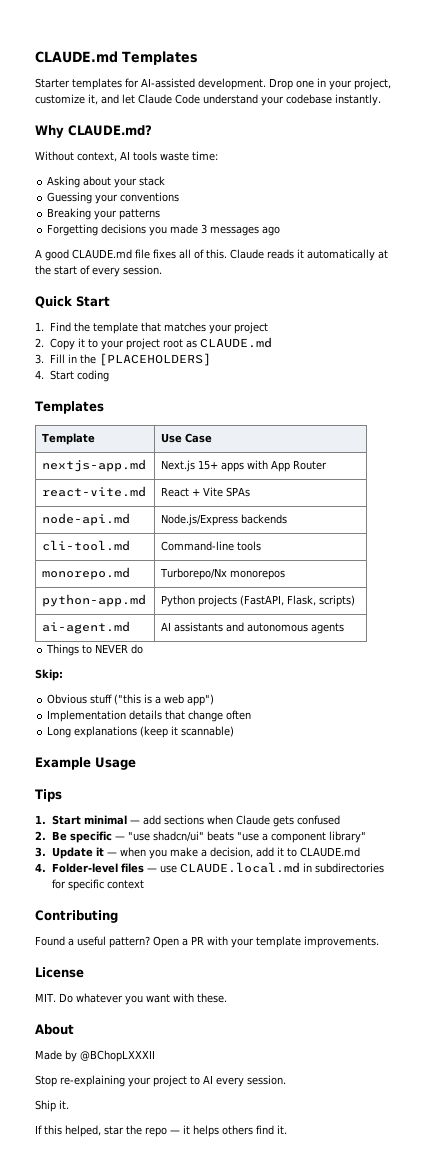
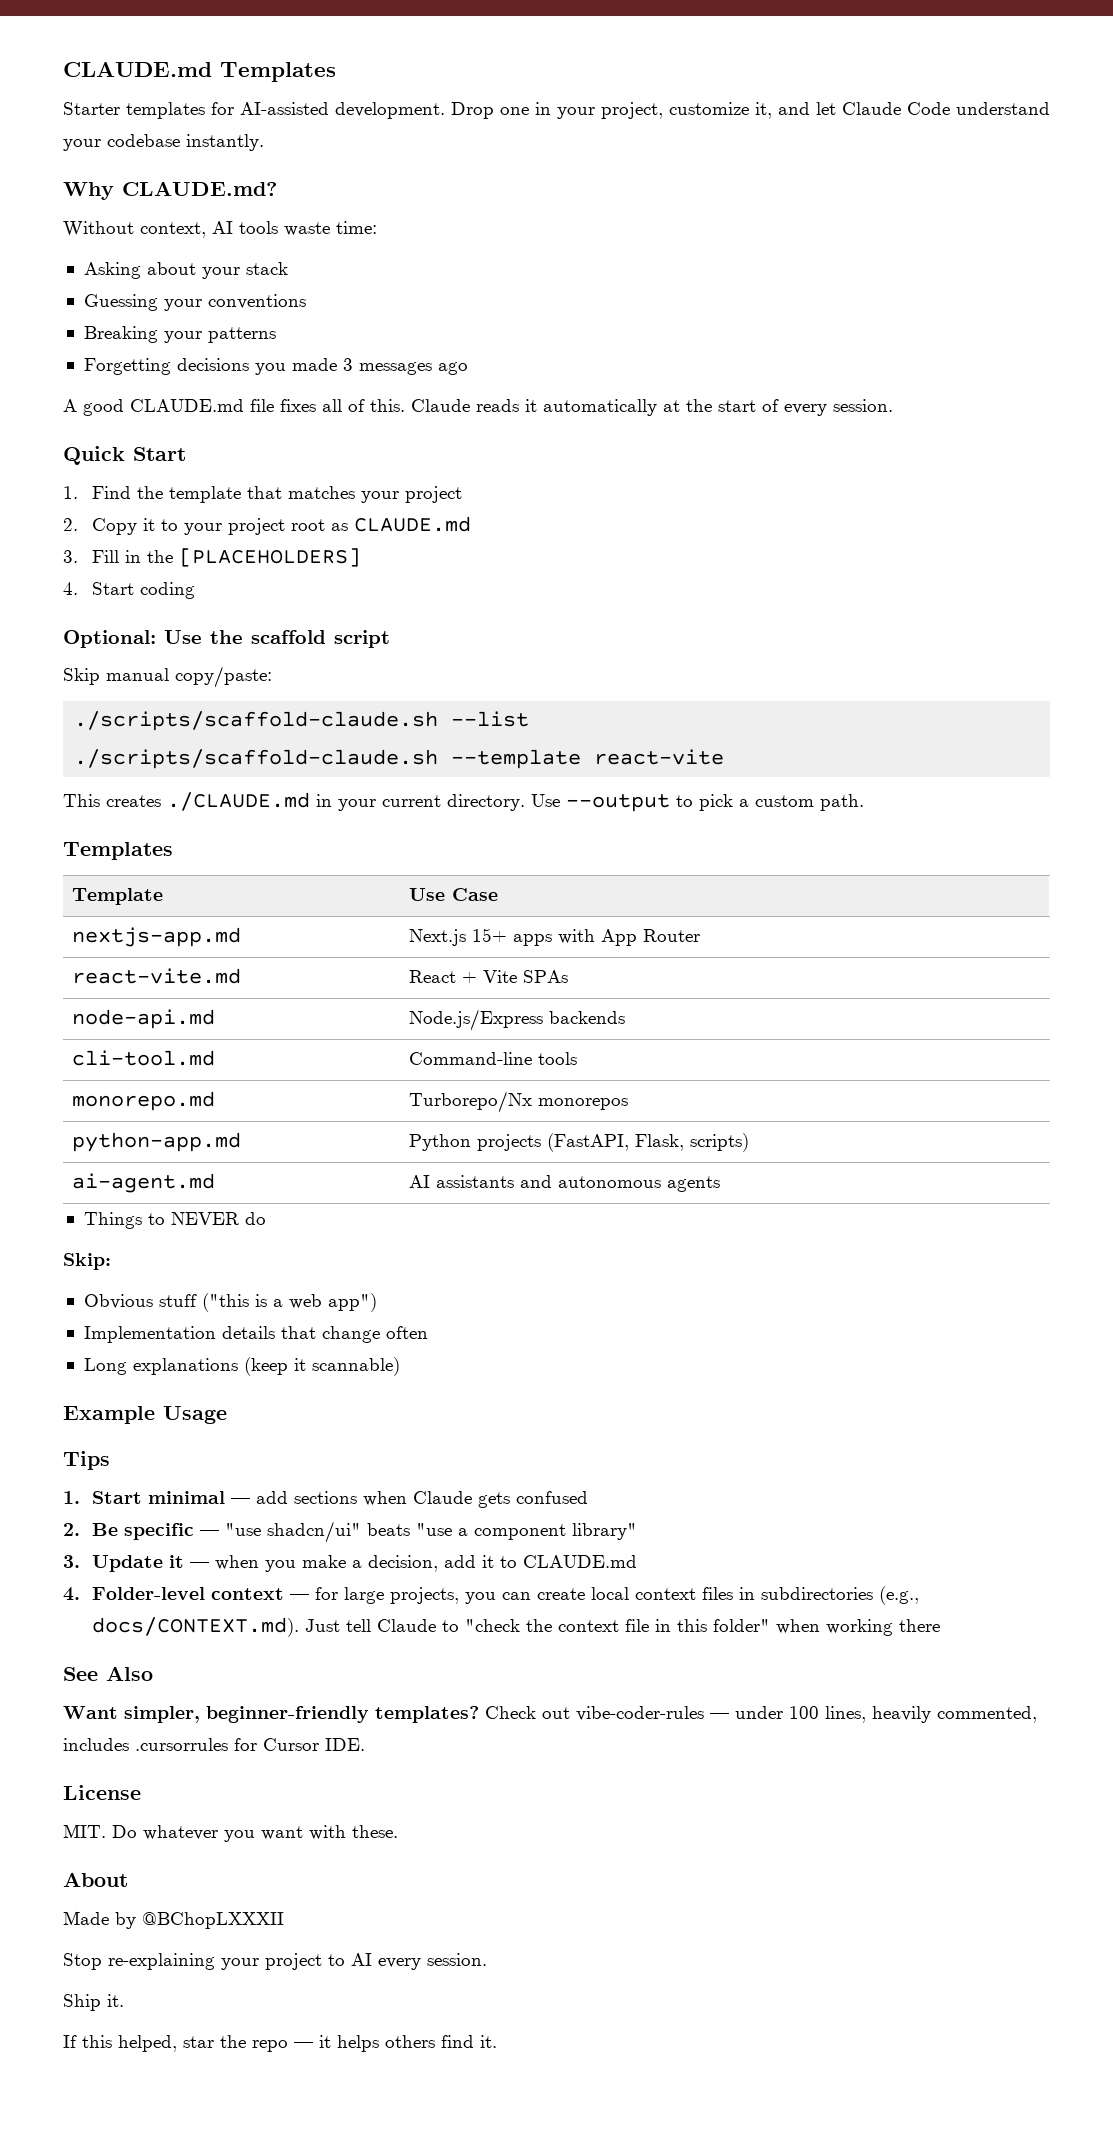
+ Optional: Use the scaffold script
+ Skip manual copy/paste:
+ ./scripts/scaffold-claude.sh --list
+ ./scripts/scaffold-claude.sh --template react-vite
+ This creates ./CLAUDE.md in your current directory. Use --output to pick a custom path.
- 4. Folder-level files — use CLAUDE.local.md in subdirectories for specific context
- Contributing
- Found a useful pattern? Open a PR with your template improvements.
+ 4. Folder-level context — for large projects, you can create local context files in subdirectories (e.g., docs/CONTEXT.md). Just tell Claude to "check the context file in this folder" when working there
+ See Also
+ Want simpler, beginner-friendly templates? Check out vibe-coder-rules — under 100 lines, heavily commented, includes .cursorrules for Cursor IDE.

